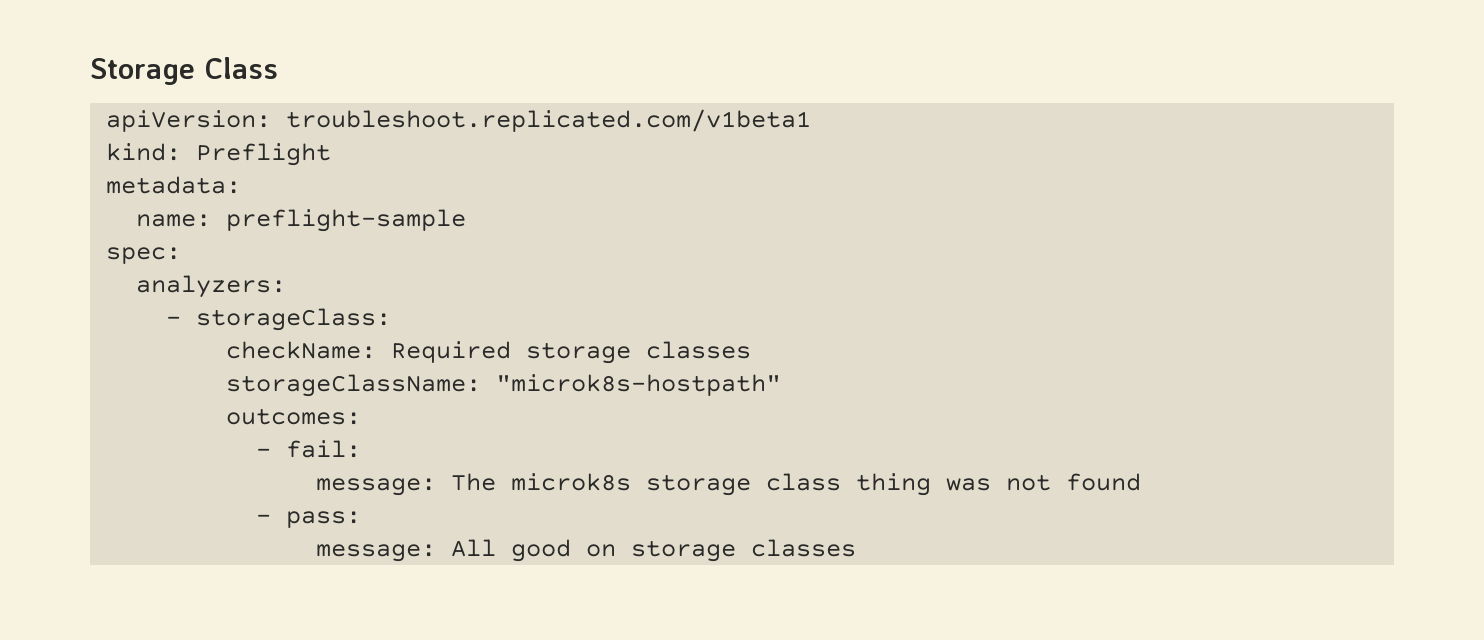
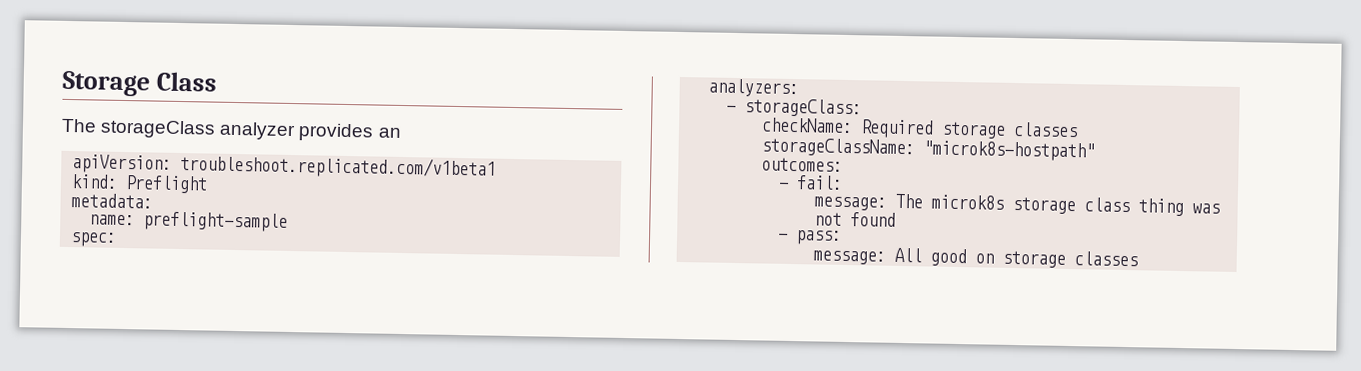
+ The storageClass analyzer provides an

